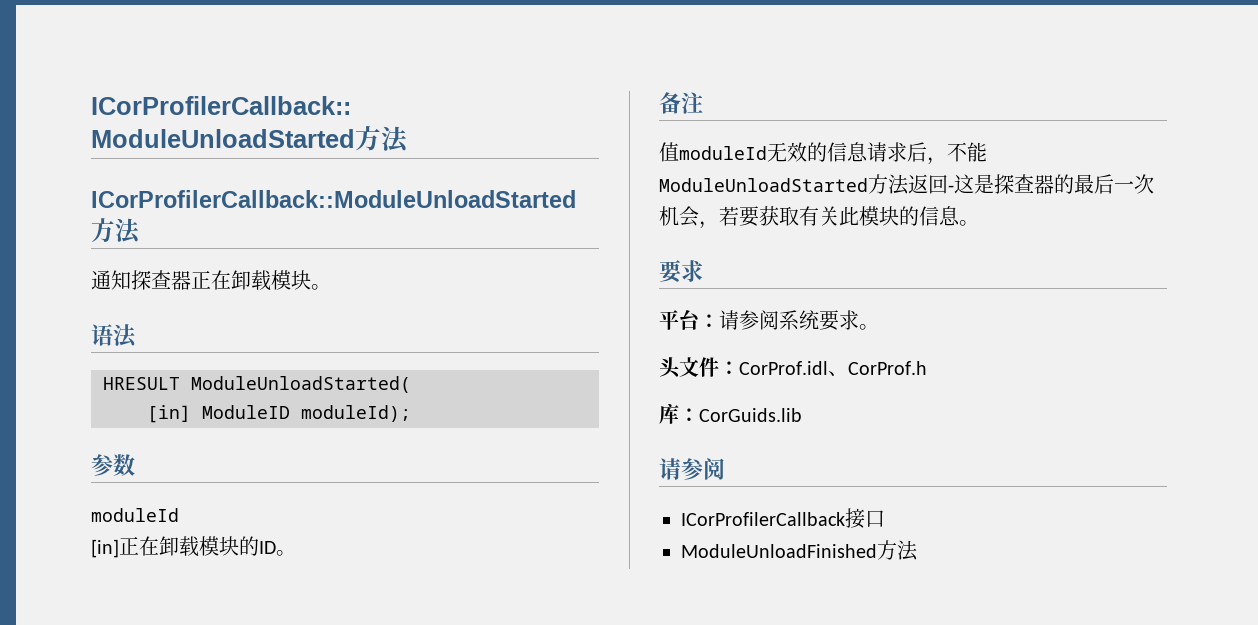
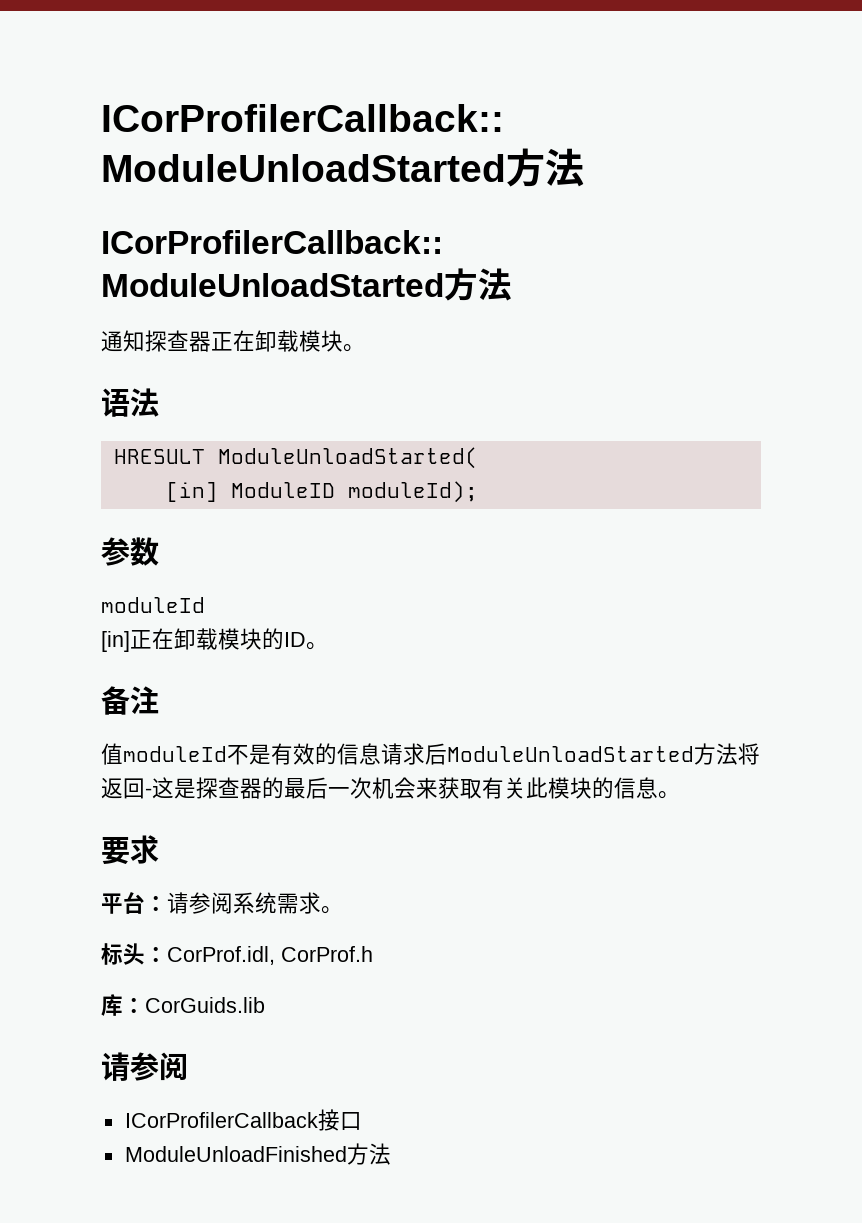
- 值moduleId无效的信息请求后，不能ModuleUnloadStarted方法返回-这是探查器的最后一次机会，若要获取有关此模块的信息。
+ 值moduleId不是有效的信息请求后ModuleUnloadStarted方法将返回-这是探查器的最后一次机会来获取有关此模块的信息。
- 平台：请参阅系统要求。
+ 平台：请参阅系统需求。
- 头文件：CorProf.idl、CorProf.h
+ 标头：CorProf.idl, CorProf.h

